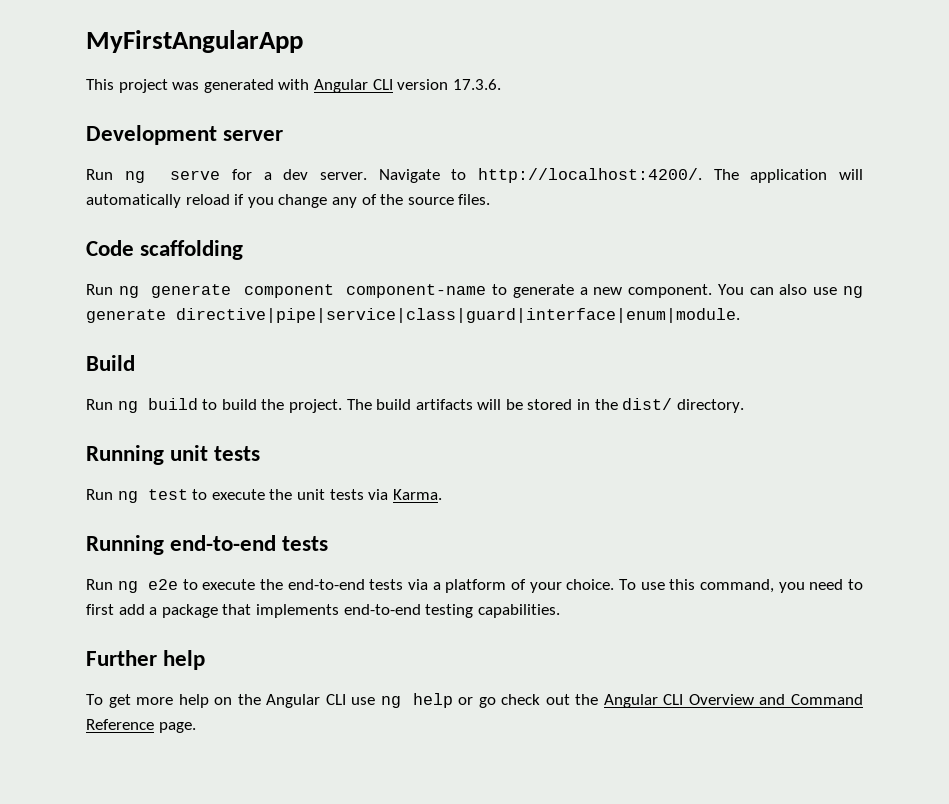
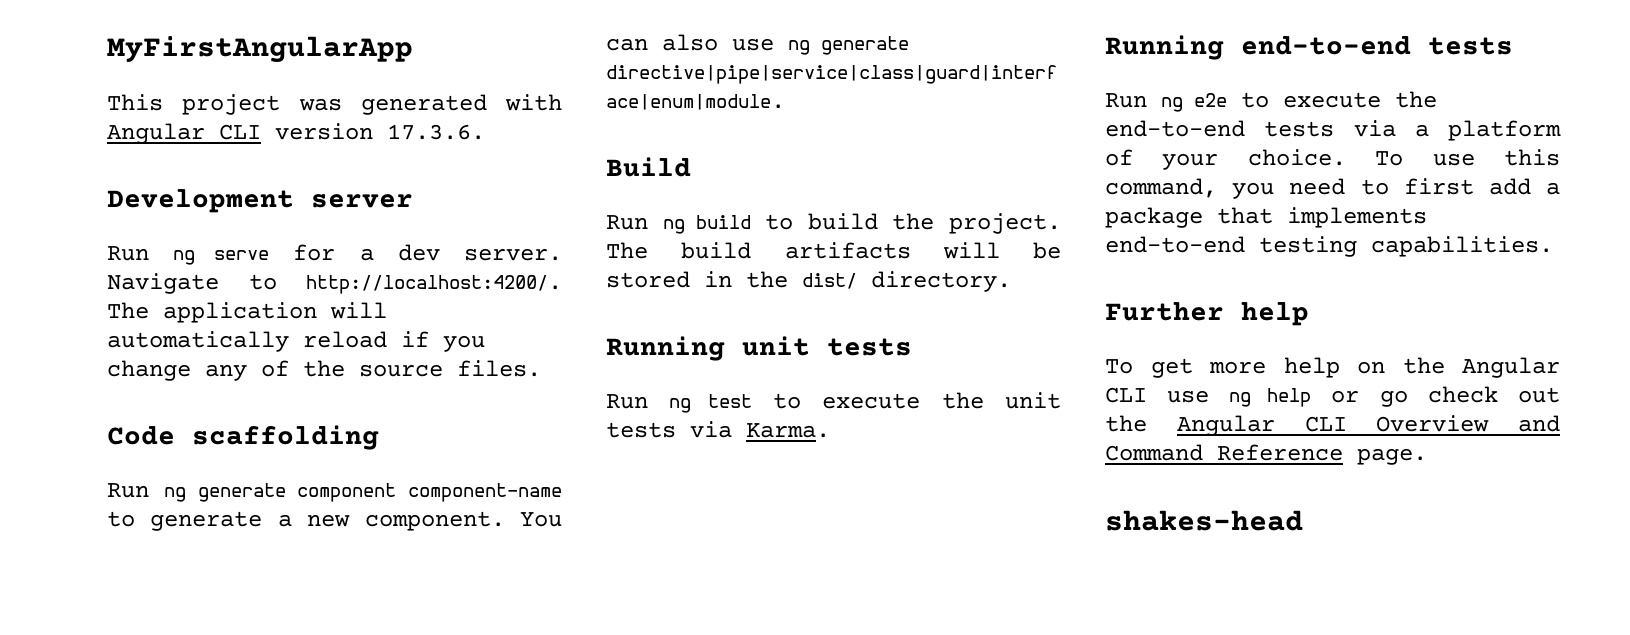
+ shakes-head

